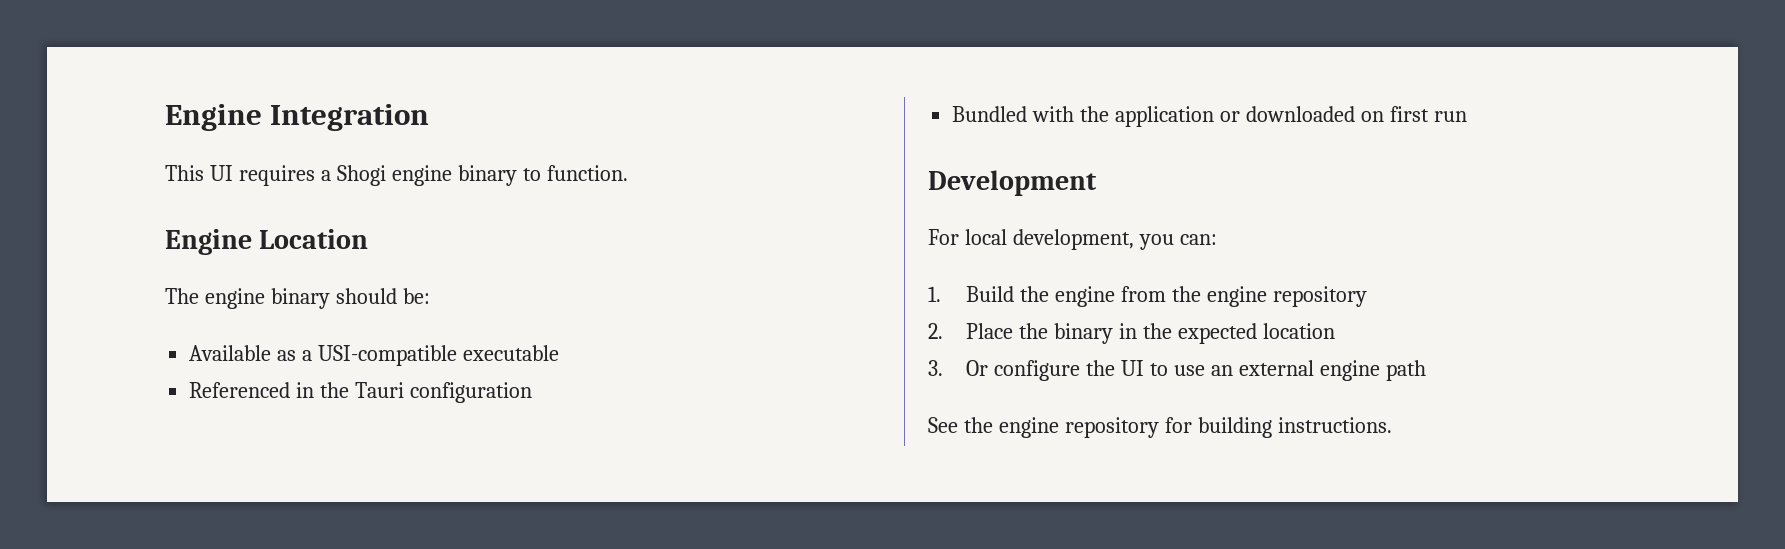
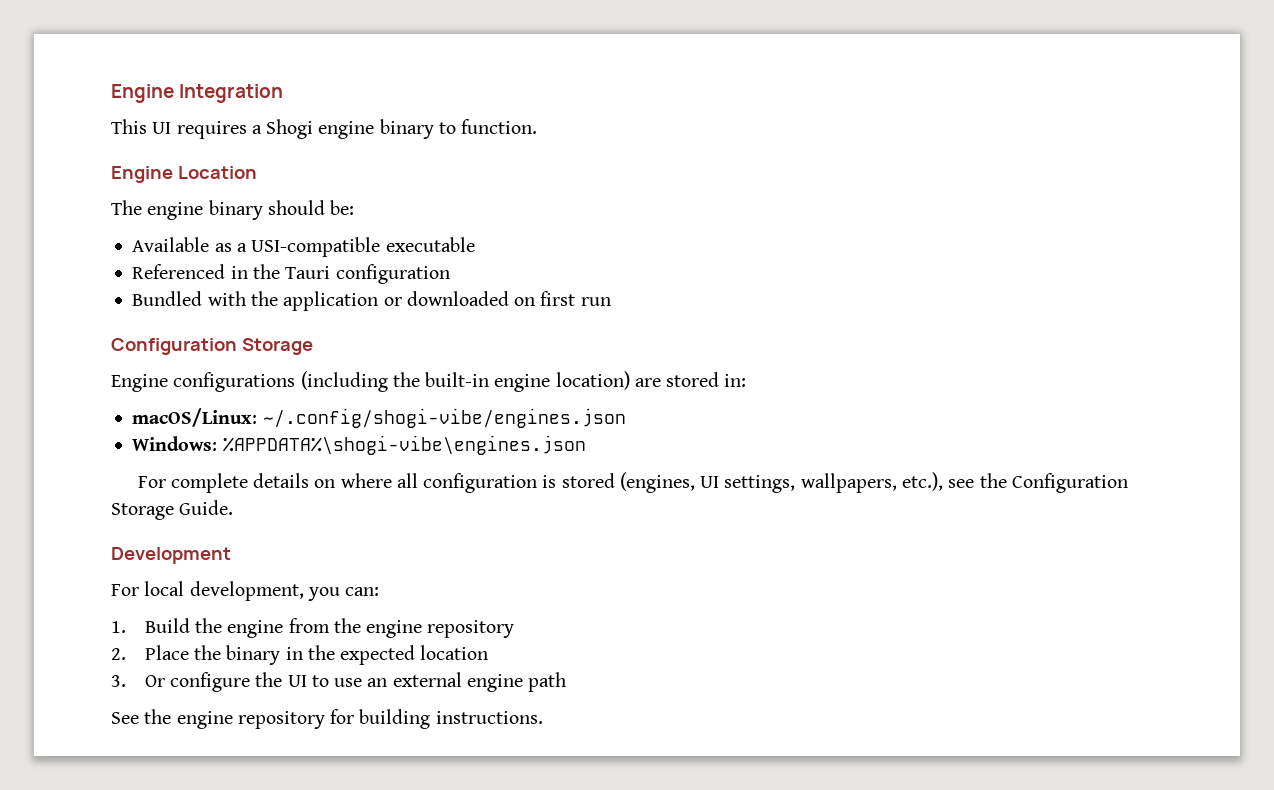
  Bundled with the application or downloaded on first run
+ Configuration Storage
+ Engine configurations (including the built-in engine location) are stored in:
+ macOS/Linux: ~/.config/shogi-vibe/engines.json
+ Windows: %APPDATA%\shogi-vibe\engines.json
+ For complete details on where all configuration is stored (engines, UI settings, wallpapers, etc.), see the Configuration Storage Guide.

